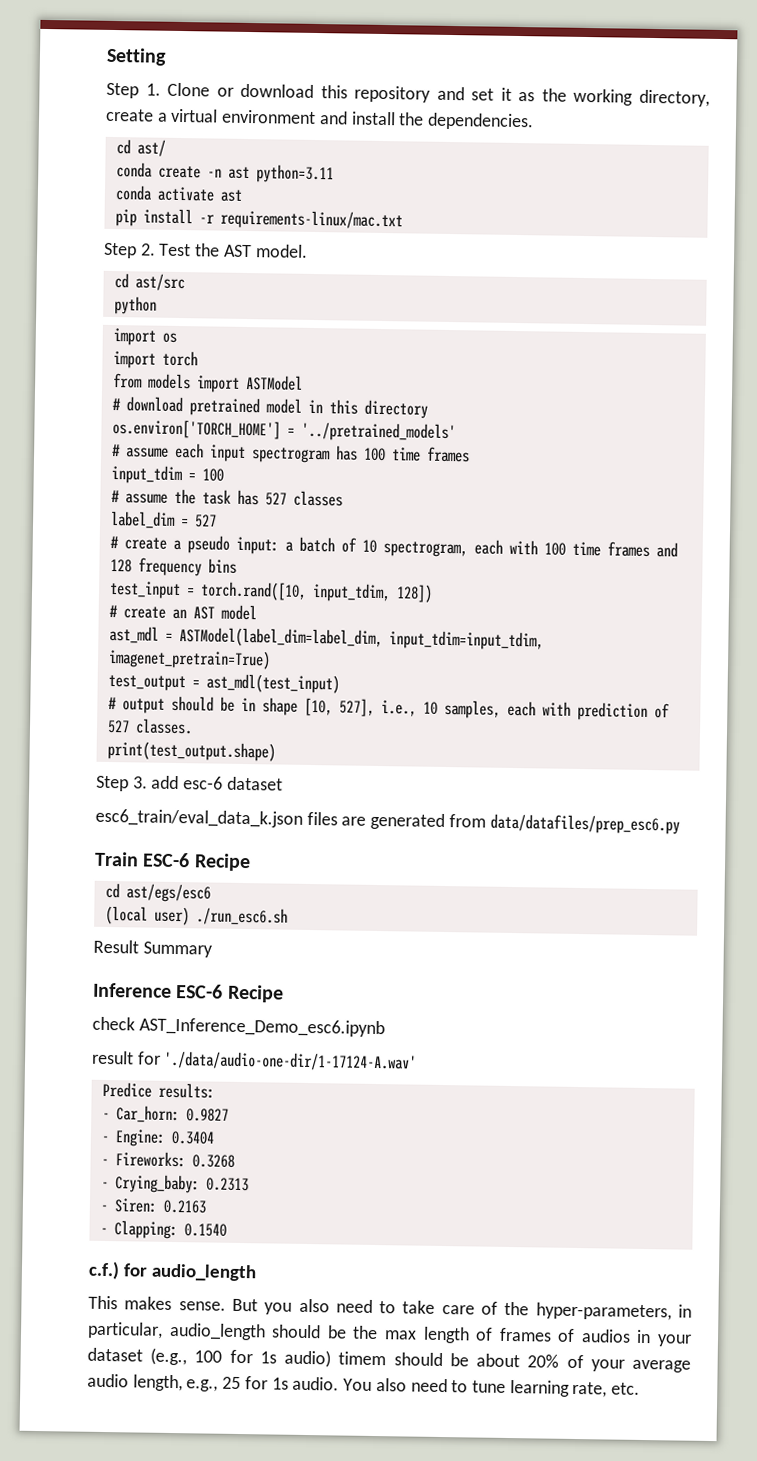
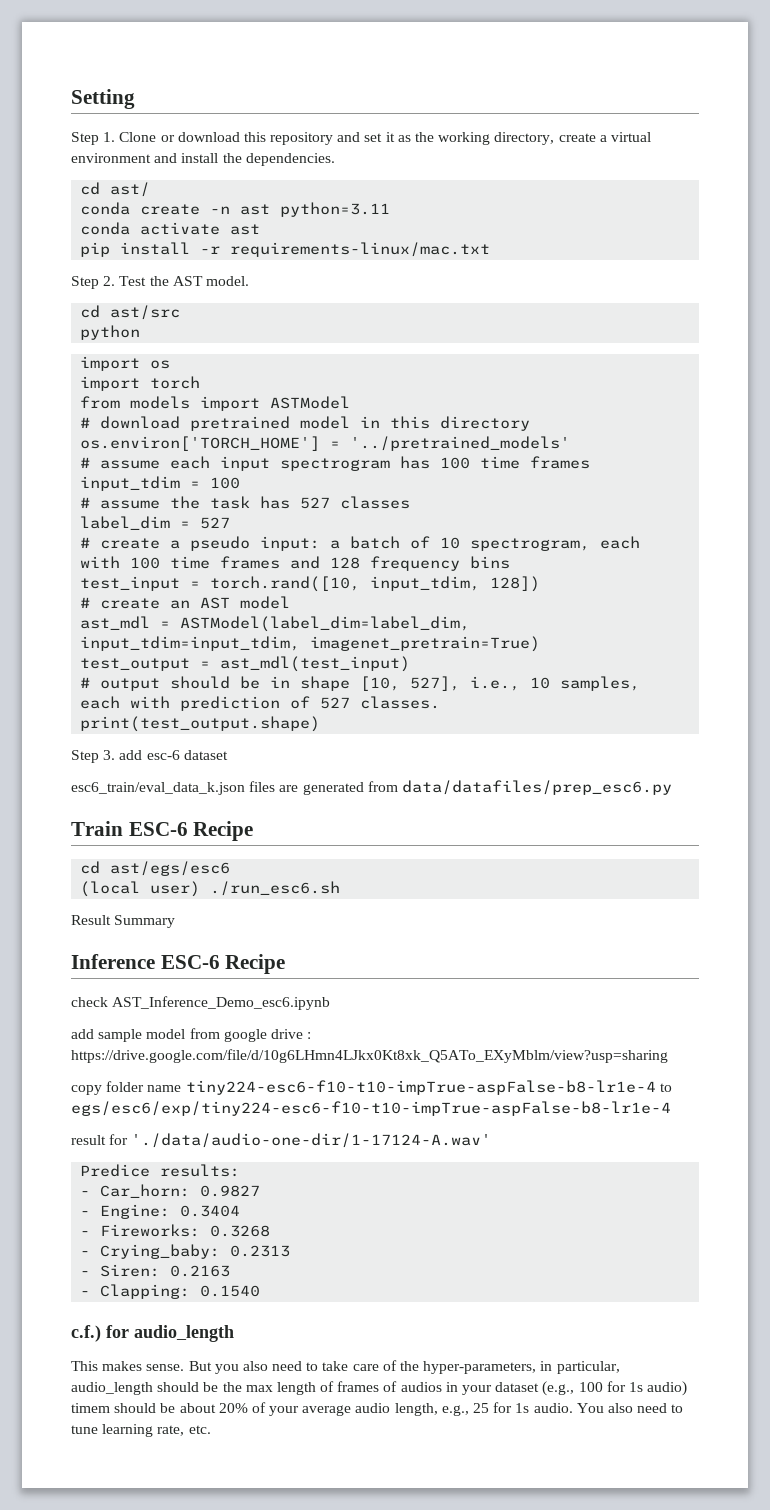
+ add sample model from google drive : https://drive.google.com/file/d/10g6LHmn4LJkx0Kt8xk_Q5ATo_EXyMblm/view?usp=sharing
+ copy folder name tiny224-esc6-f10-t10-impTrue-aspFalse-b8-lr1e-4 to egs/esc6/exp/tiny224-esc6-f10-t10-impTrue-aspFalse-b8-lr1e-4

